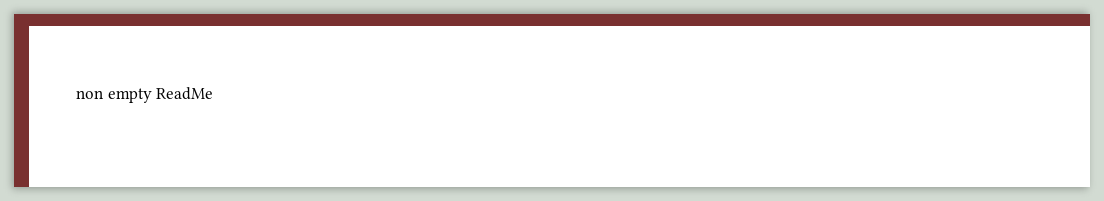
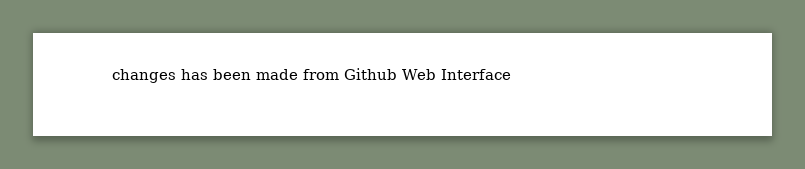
- non empty ReadMe
+ changes has been made from Github Web Interface

